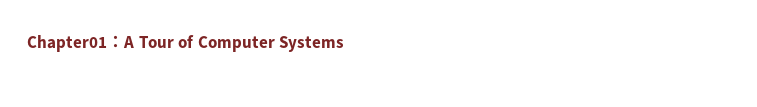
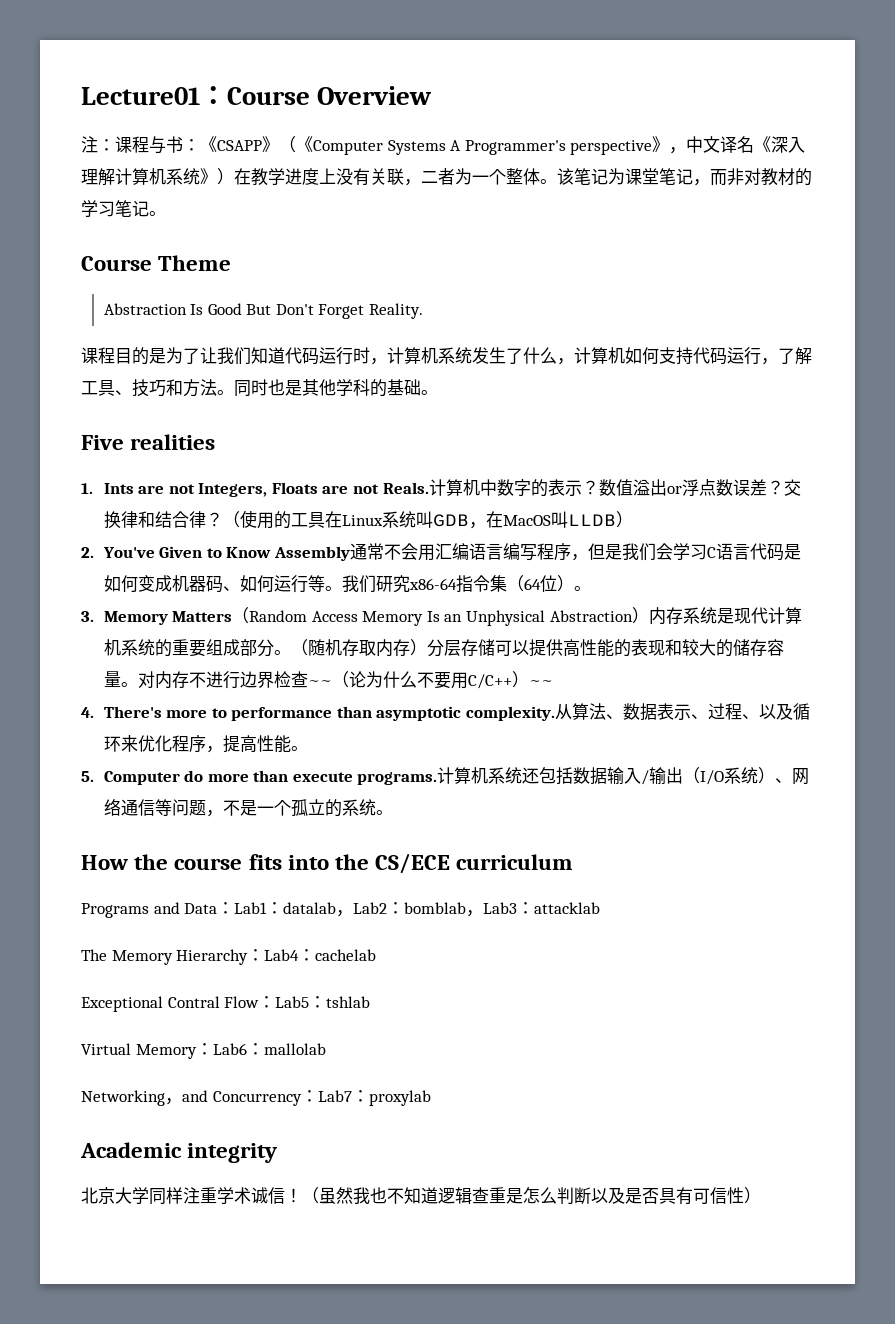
- Chapter01：A Tour of Computer Systems
+ Lecture01：Course Overview
+ 注：课程与书：《CSAPP》（《Computer Systems A Programmer's perspective》，中文译名《深入理解计算机系统》）在教学进度上没有关联，二者为一个整体。该笔记为课堂笔记，而非对教材的学习笔记。
+ Course Theme
+ Abstraction Is Good But Don't Forget Reality.
+ 课程目的是为了让我们知道代码运行时，计算机系统发生了什么，计算机如何支持代码运行，了解工具、技巧和方法。同时也是其他学科的基础。
+ Five realities
+ 1. Ints are not Integers, Floats are not Reals.计算机中数字的表示？数值溢出or浮点数误差？交换律和结合律？（使用的工具在Linux系统叫GDB，在MacOS叫LLDB）
+ 2. You've Given to Know Assembly通常不会用汇编语言编写程序，但是我们会学习C语言代码是如何变成机器码、如何运行等。我们研究x86-64指令集（64位）。
+ 3. Memory Matters（Random Access Memory Is an Unphysical Abstraction）内存系统是现代计算机系统的重要组成部分。（随机存取内存）分层存储可以提供高性能的表现和较大的储存容量。对内存不进行边界检查~~（论为什么不要用C/C++）~~
+ 4. There's more to performance than asymptotic complexity.从算法、数据表示、过程、以及循环来优化程序，提高性能。
+ 5. Computer do more than execute programs.计算机系统还包括数据输入/输出（I/O系统）、网络通信等问题，不是一个孤立的系统。
+ How the course fits into the CS/ECE curriculum
+ Programs and Data：Lab1：datalab，Lab2：bomblab，Lab3：attacklab
+ The Memory Hierarchy：Lab4：cachelab
+ Exceptional Contral Flow：Lab5：tshlab
+ Virtual Memory：Lab6：mallolab
+ Networking，and Concurrency：Lab7：proxylab
+ Academic integrity
+ 北京大学同样注重学术诚信！（虽然我也不知道逻辑查重是怎么判断以及是否具有可信性）

